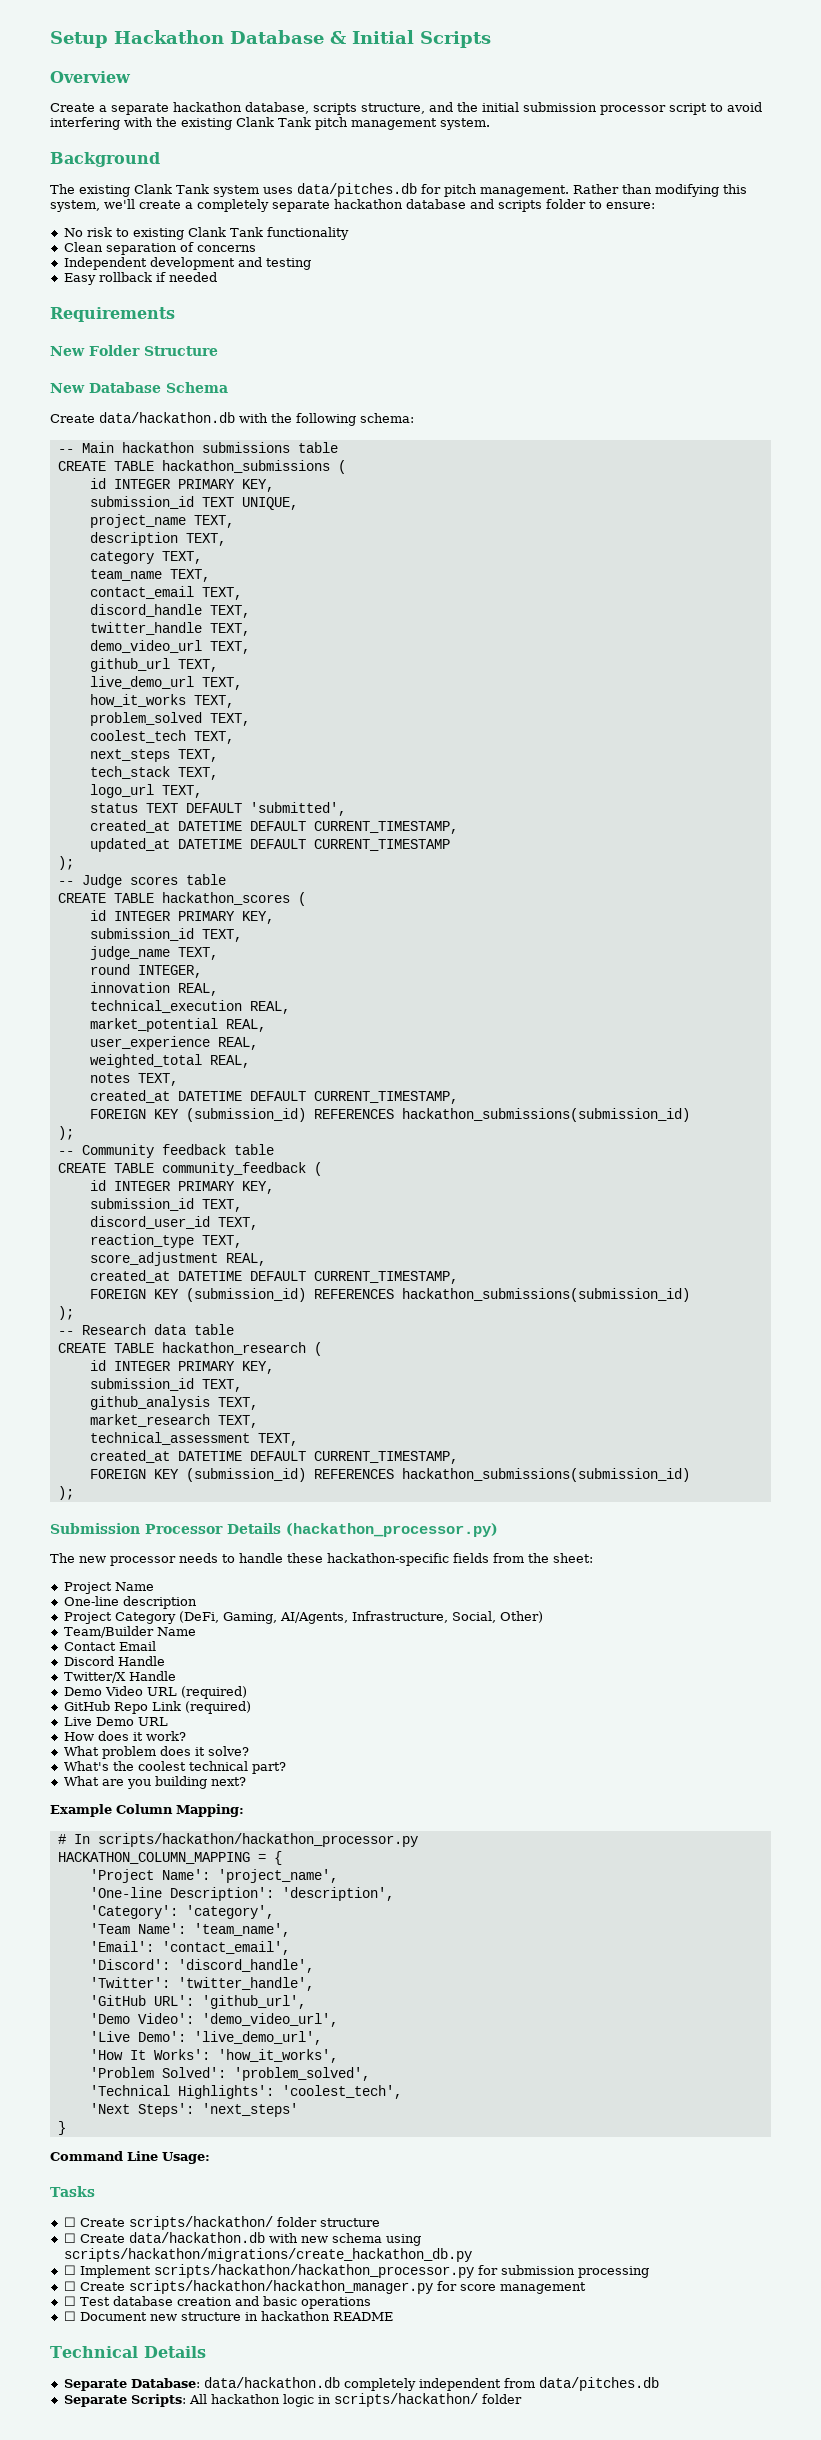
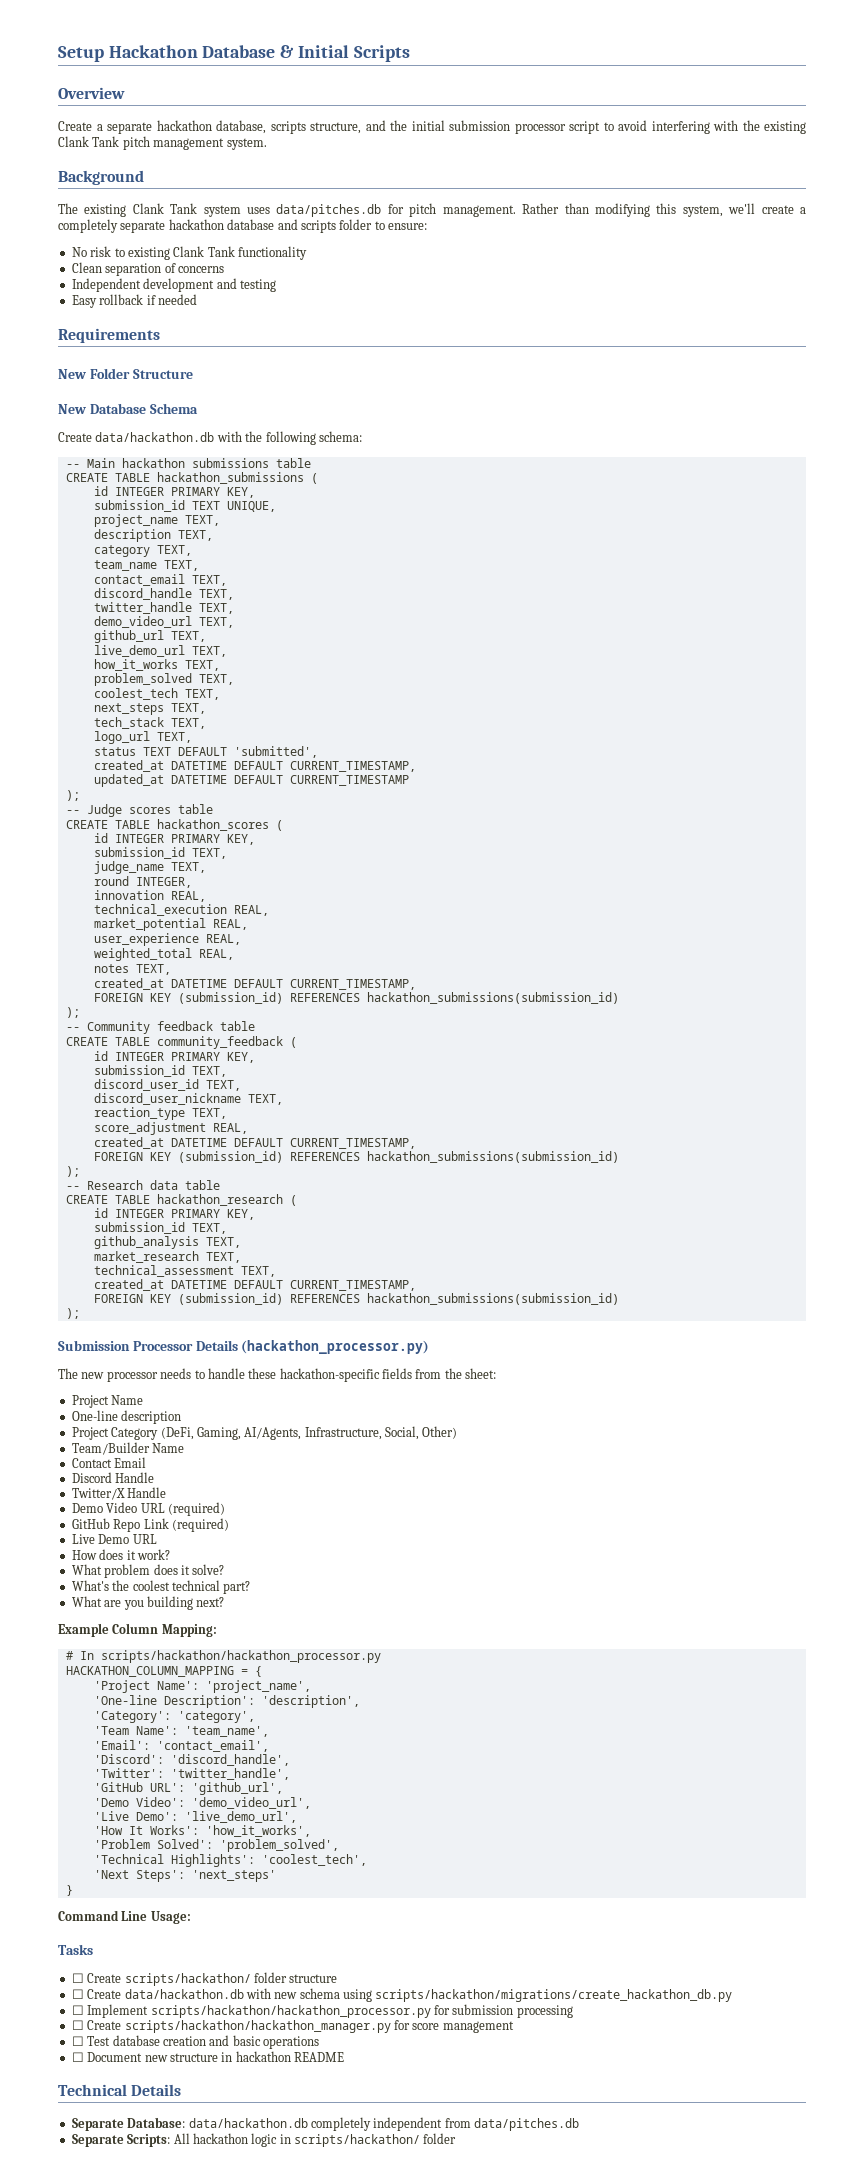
+ discord_user_nickname TEXT,

